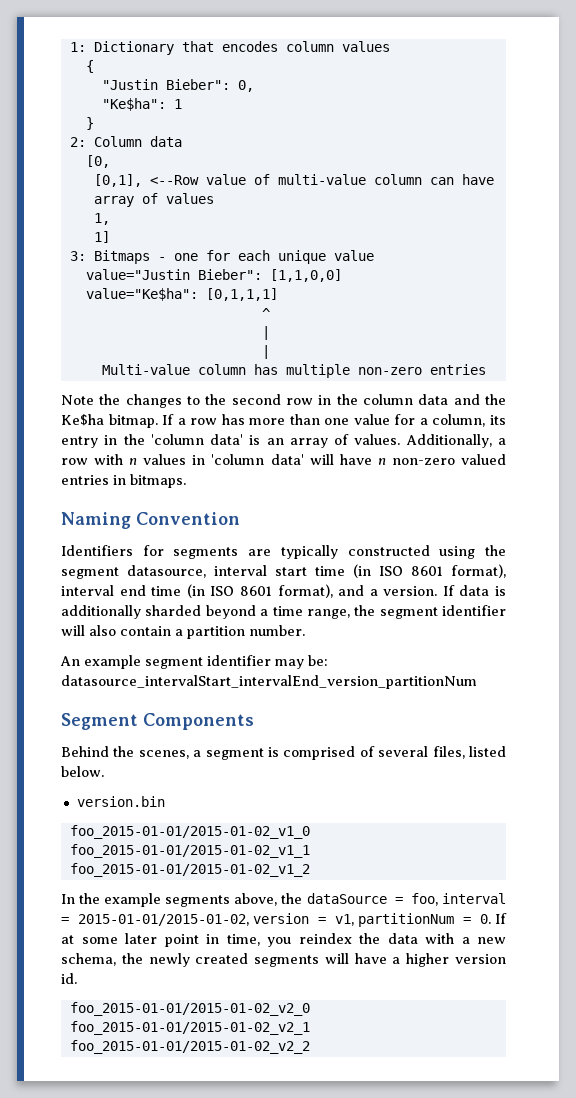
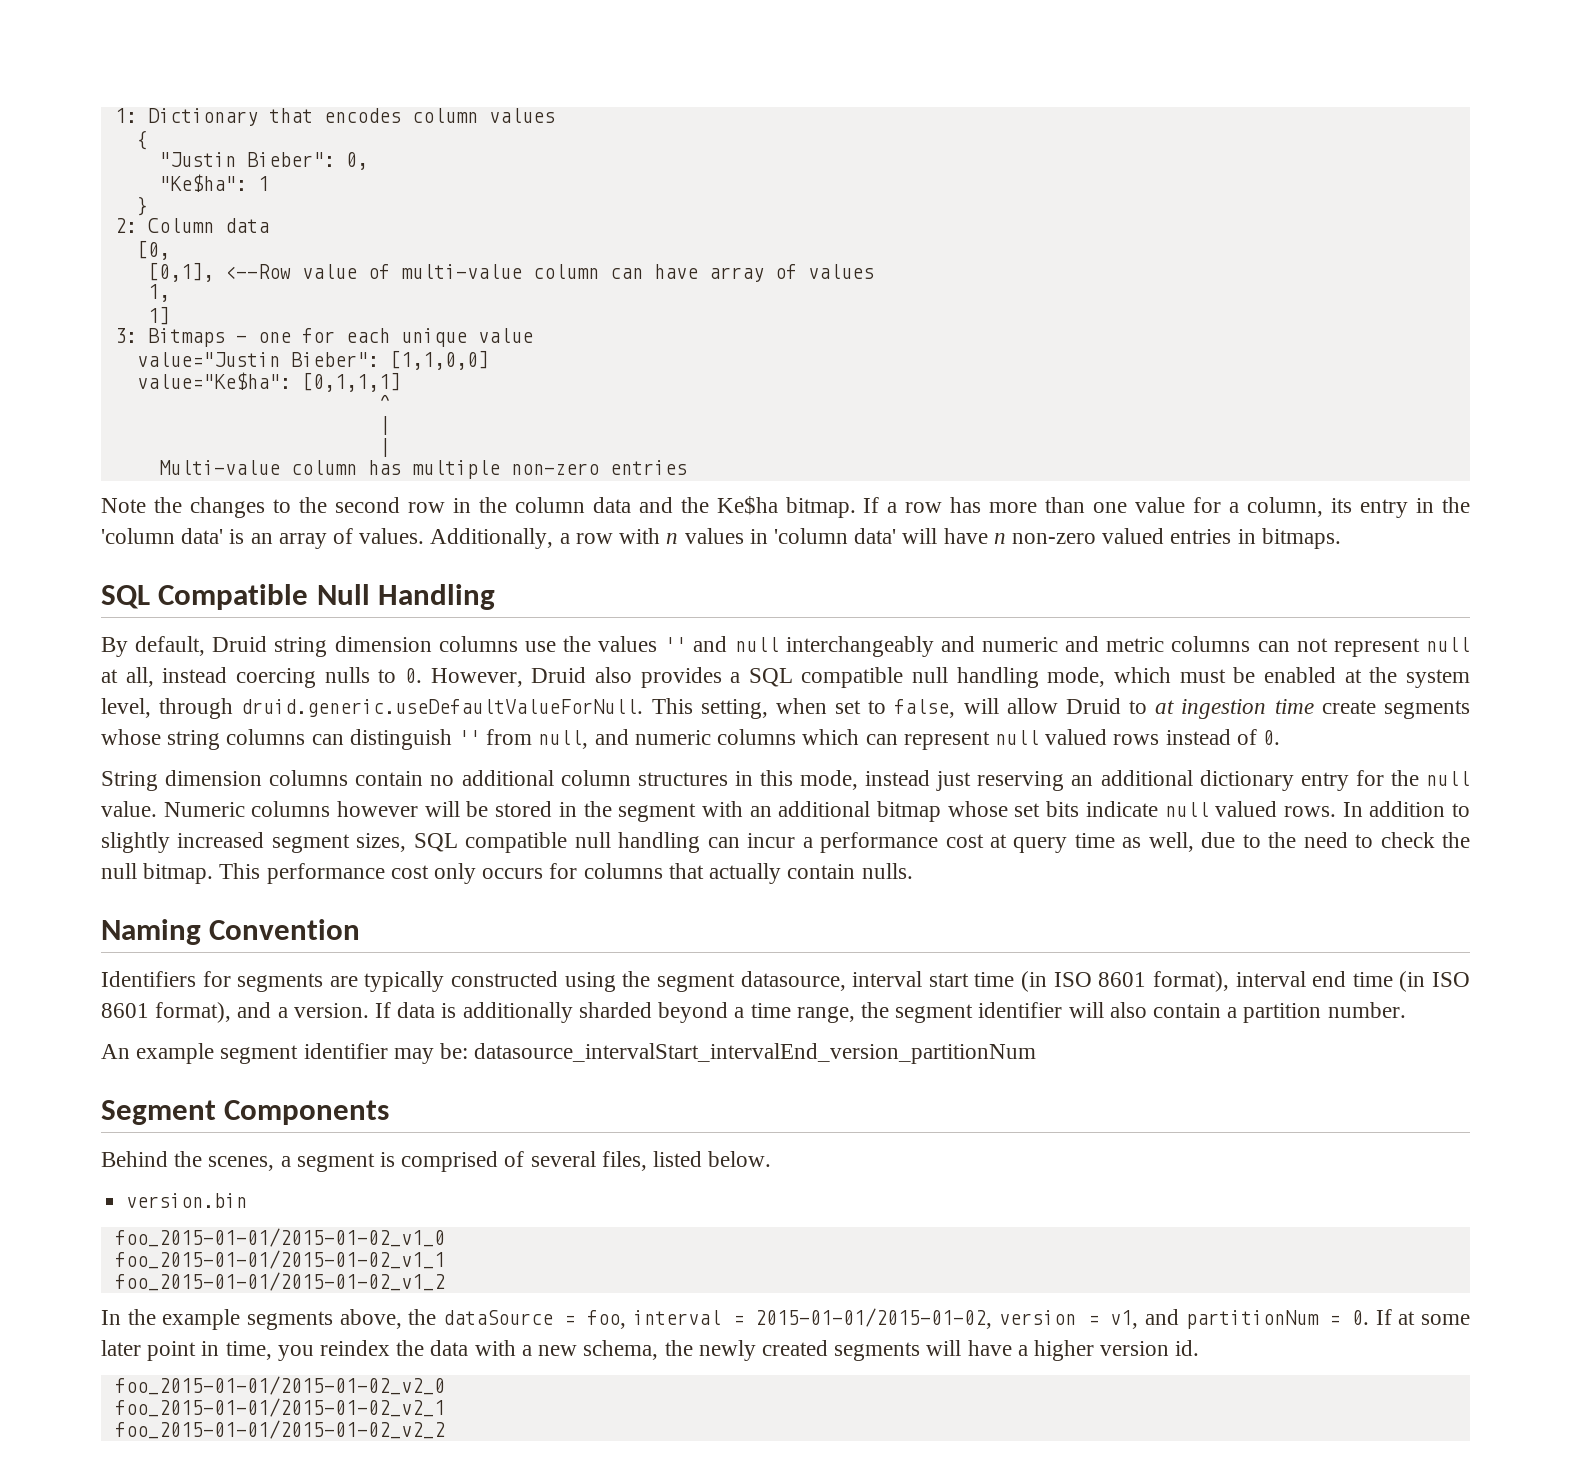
+ SQL Compatible Null Handling
+ By default, Druid string dimension columns use the values '' and null interchangeably and numeric and metric columns can not represent null at all, instead coercing nulls to 0. However, Druid also provides a SQL compatible null handling mode, which must be enabled at the system level, through druid.generic.useDefaultValueForNull. This setting, when set to false, will allow Druid to at ingestion time create segments whose string columns can distinguish '' from null, and numeric columns which can represent null valued rows instead of 0.
+ String dimension columns contain no additional column structures in this mode, instead just reserving an additional dictionary entry for the null value. Numeric columns however will be stored in the segment with an additional bitmap whose set bits indicate null valued rows. In addition to slightly increased segment sizes, SQL compatible null handling can incur a performance cost at query time as well, due to the need to check the null bitmap. This performance cost only occurs for columns that actually contain nulls.
- In the example segments above, the dataSource = foo, interval = 2015-01-01/2015-01-02, version = v1, partitionNum = 0. If at some later point in time, you reindex the data with a new schema, the newly created segments will have a higher version id.
+ In the example segments above, the dataSource = foo, interval = 2015-01-01/2015-01-02, version = v1, and partitionNum = 0. If at some later point in time, you reindex the data with a new schema, the newly created segments will have a higher version id.

